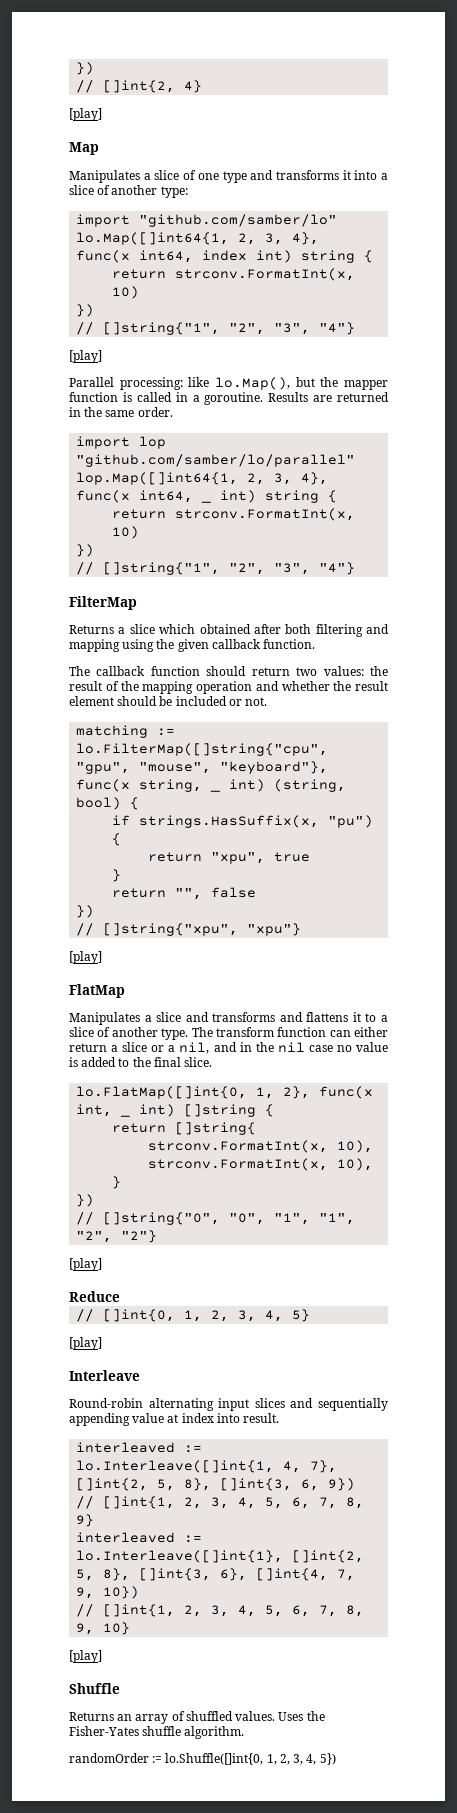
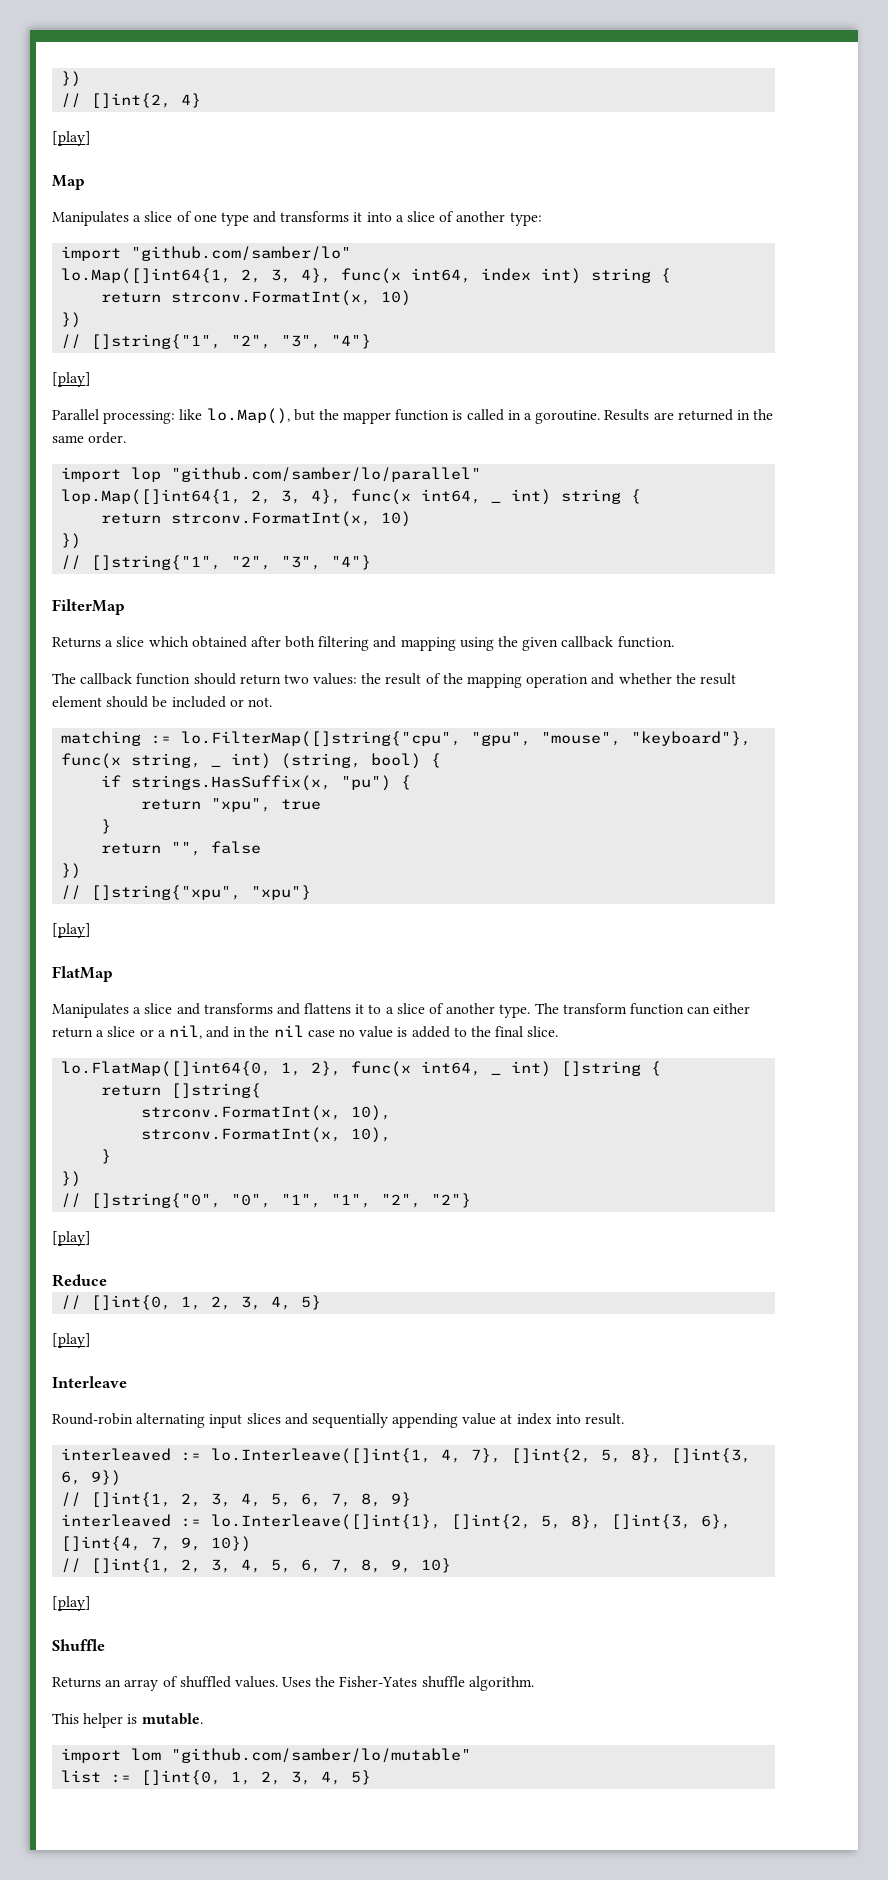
- lo.FlatMap([]int{0, 1, 2}, func(x int, _ int) []string {
+ lo.FlatMap([]int64{0, 1, 2}, func(x int64, _ int) []string {
- randomOrder := lo.Shuffle([]int{0, 1, 2, 3, 4, 5})
+ This helper is mutable.
+ import lom "github.com/samber/lo/mutable"
+ list := []int{0, 1, 2, 3, 4, 5}

